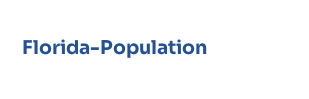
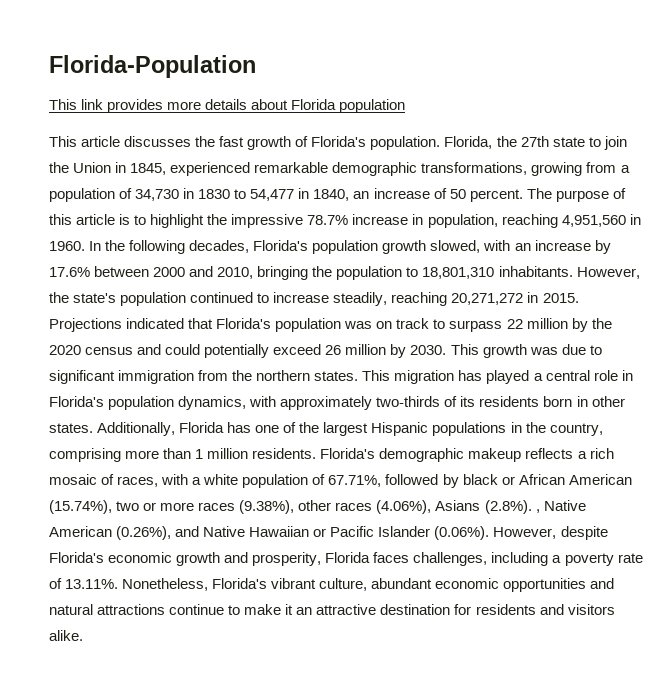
+ This link provides more details about Florida population
+ This article discusses the fast growth of Florida's population. Florida, the 27th state to join the Union in 1845, experienced remarkable demographic transformations, growing from a population of 34,730 in 1830 to 54,477 in 1840, an increase of 50 percent. The purpose of this article is to highlight the impressive 78.7% increase in population, reaching 4,951,560 in 1960. In the following decades, Florida's population growth slowed, with an increase by 17.6% between 2000 and 2010, bringing the population to 18,801,310 inhabitants. However, the state's population continued to increase steadily, reaching 20,271,272 in 2015. Projections indicated that Florida's population was on track to surpass 22 million by the 2020 census and could potentially exceed 26 million by 2030. This growth was due to significant immigration from the northern states. This migration has played a central role in Florida's population dynamics, with approximately two-thirds of its residents born in other states. Additionally, Florida has one of the largest Hispanic populations in the country, comprising more than 1 million residents. Florida's demographic makeup reflects a rich mosaic of races, with a white population of 67.71%, followed by black or African American (15.74%), two or more races (9.38%), other races (4.06%), Asians (2.8%). , Native American (0.26%), and Native Hawaiian or Pacific Islander (0.06%). However, despite Florida's economic growth and prosperity, Florida faces challenges, including a poverty rate of 13.11%. Nonetheless, Florida's vibrant culture, abundant economic opportunities and natural attractions continue to make it an attractive destination for residents and visitors alike.

